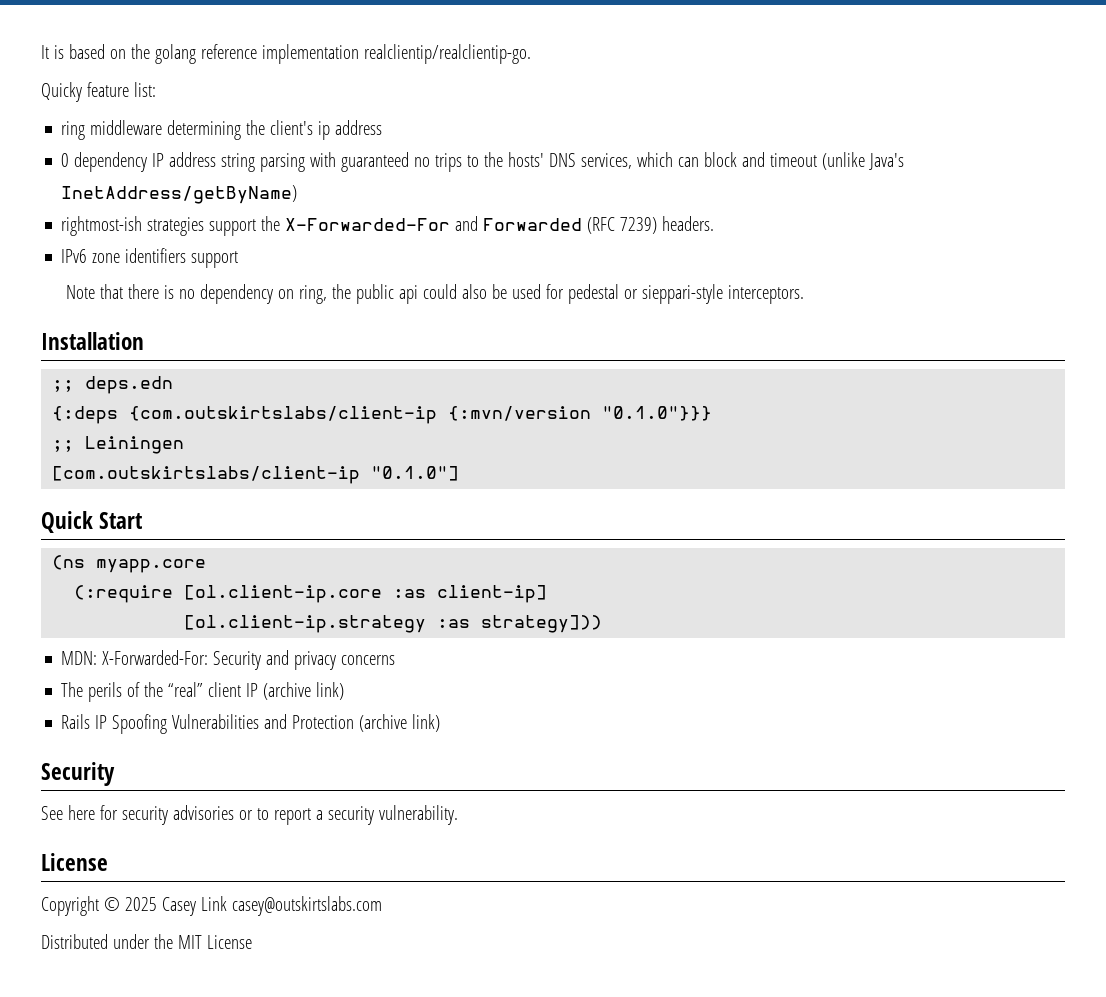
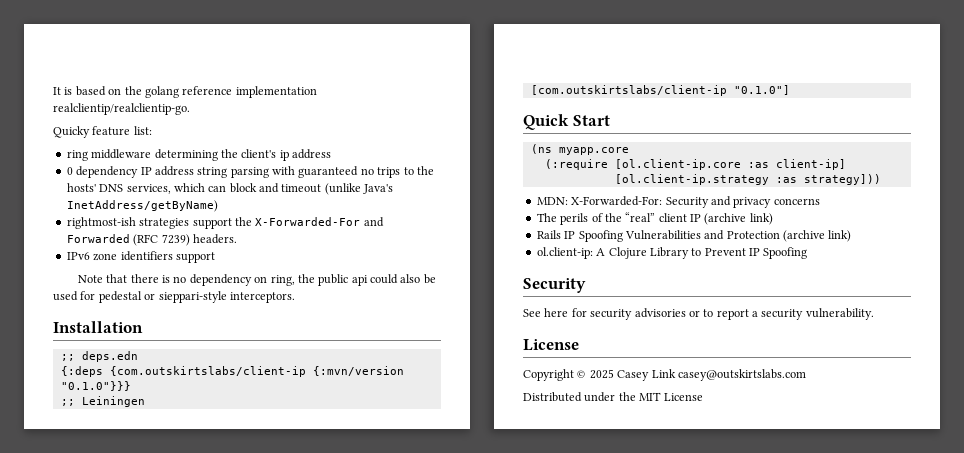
+ ol.client-ip: A Clojure Library to Prevent IP Spoofing

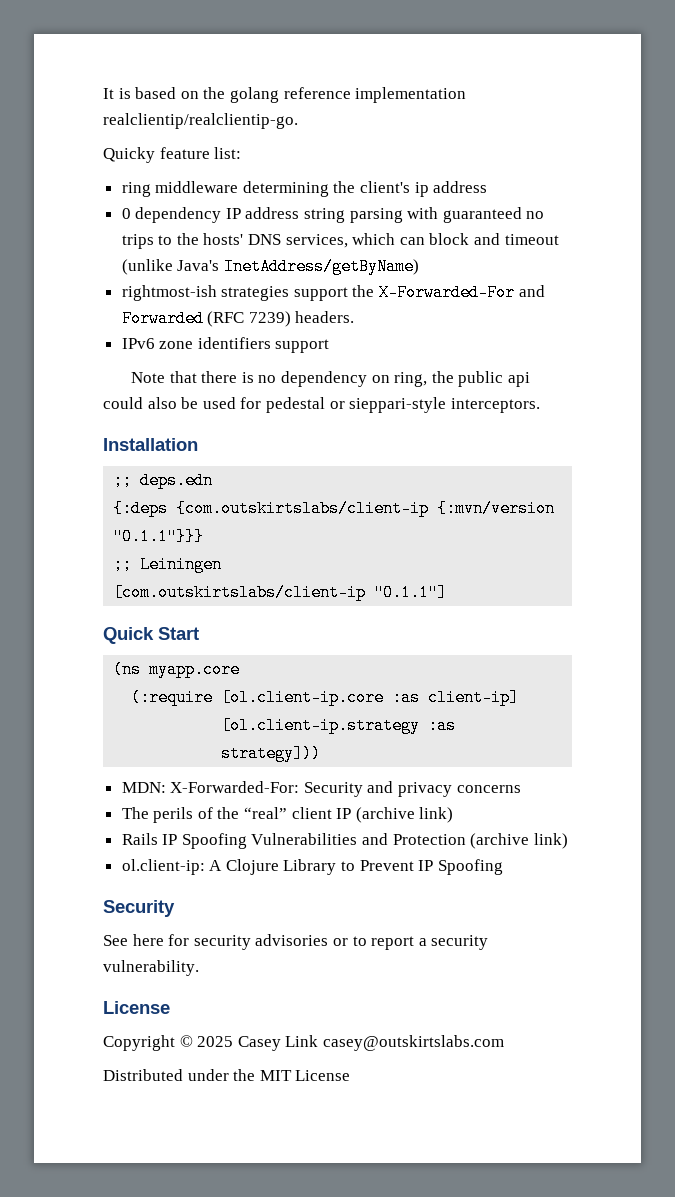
- {:deps {com.outskirtslabs/client-ip {:mvn/version "0.1.0"}}}
+ {:deps {com.outskirtslabs/client-ip {:mvn/version "0.1.1"}}}
- [com.outskirtslabs/client-ip "0.1.0"]
+ [com.outskirtslabs/client-ip "0.1.1"]

